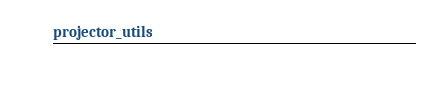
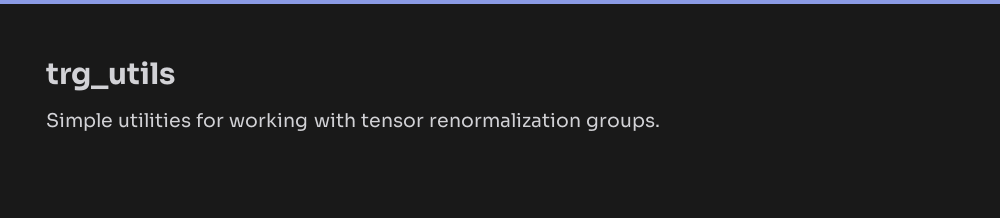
- projector_utils
+ trg_utils
+ Simple utilities for working with tensor renormalization groups.

